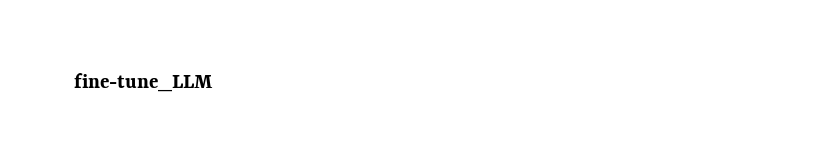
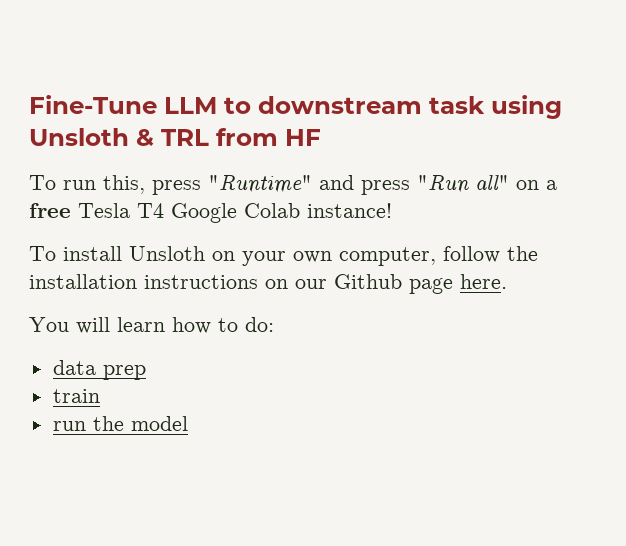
- fine-tune_LLM
+ Fine-Tune LLM to downstream task using Unsloth & TRL from HF
+ To run this, press "Runtime" and press "Run all" on a free Tesla T4 Google Colab instance!
+ To install Unsloth on your own computer, follow the installation instructions on our Github page here.
+ You will learn how to do:
+ data prep
+ train
+ run the model

